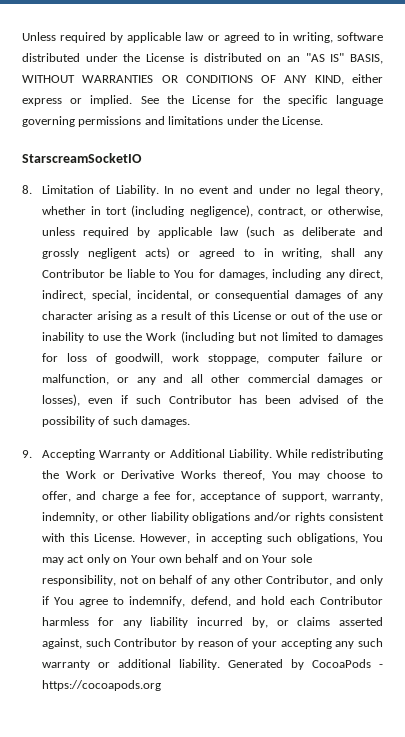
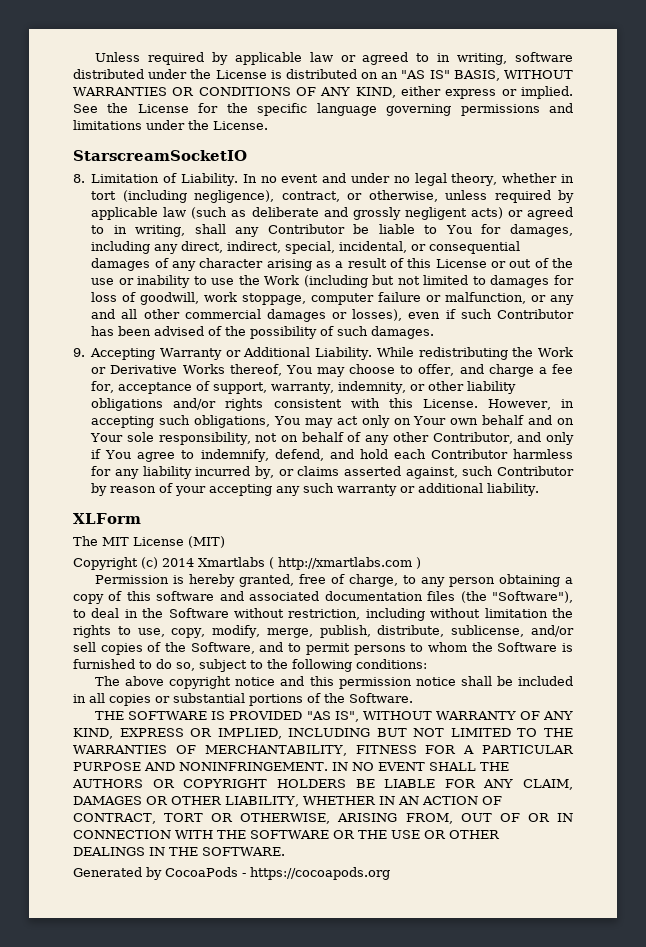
- However, in accepting such obligations, You may act only on Your own behalf and on Your sole responsibility, not on behalf of any other Contributor, and only if You agree to indemnify, defend, and hold each Contributor harmless for any liability incurred by, or claims asserted against, such Contributor by reason of your accepting any such warranty or additional liability. Generated by CocoaPods - https://cocoapods.org
+ However, in accepting such obligations, You may act only on Your own behalf and on Your sole responsibility, not on behalf of any other Contributor, and only if You agree to indemnify, defend, and hold each Contributor harmless for any liability incurred by, or claims asserted against, such Contributor by reason of your accepting any such warranty or additional liability.
+ XLForm
+ The MIT License (MIT)
+ Copyright (c) 2014 Xmartlabs ( http://xmartlabs.com )
+ Permission is hereby granted, free of charge, to any person obtaining a copy of this software and associated documentation files (the "Software"), to deal in the Software without restriction, including without limitation the rights to use, copy, modify, merge, publish, distribute, sublicense, and/or sell copies of the Software, and to permit persons to whom the Software is furnished to do so, subject to the following conditions:
+ The above copyright notice and this permission notice shall be included in all copies or substantial portions of the Software.
+ THE SOFTWARE IS PROVIDED "AS IS", WITHOUT WARRANTY OF ANY KIND, EXPRESS OR IMPLIED, INCLUDING BUT NOT LIMITED TO THE WARRANTIES OF MERCHANTABILITY, FITNESS FOR A PARTICULAR PURPOSE AND NONINFRINGEMENT. IN NO EVENT SHALL THE AUTHORS OR COPYRIGHT HOLDERS BE LIABLE FOR ANY CLAIM, DAMAGES OR OTHER LIABILITY, WHETHER IN AN ACTION OF CONTRACT, TORT OR OTHERWISE, ARISING FROM, OUT OF OR IN CONNECTION WITH THE SOFTWARE OR THE USE OR OTHER DEALINGS IN THE SOFTWARE.
+ Generated by CocoaPods - https://cocoapods.org

